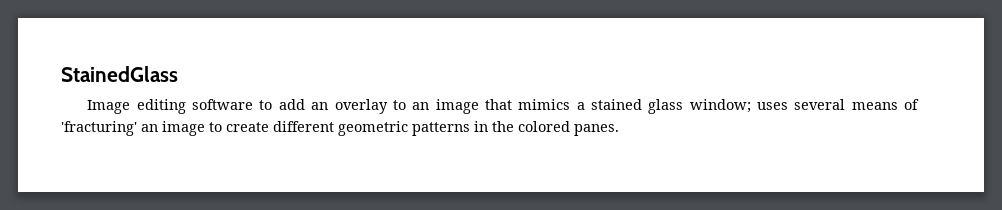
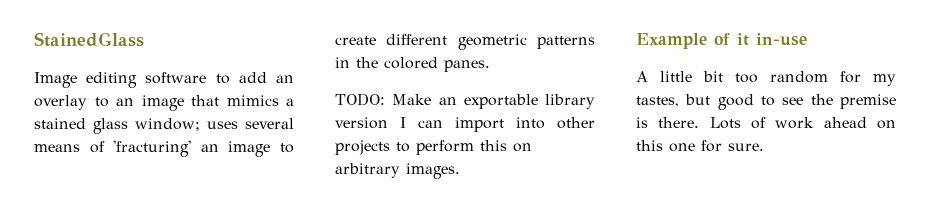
+ TODO: Make an exportable library version I can import into other projects to perform this on arbitrary images.
+ Example of it in-use
+ A little bit too random for my tastes, but good to see the premise is there. Lots of work ahead on this one for sure.

